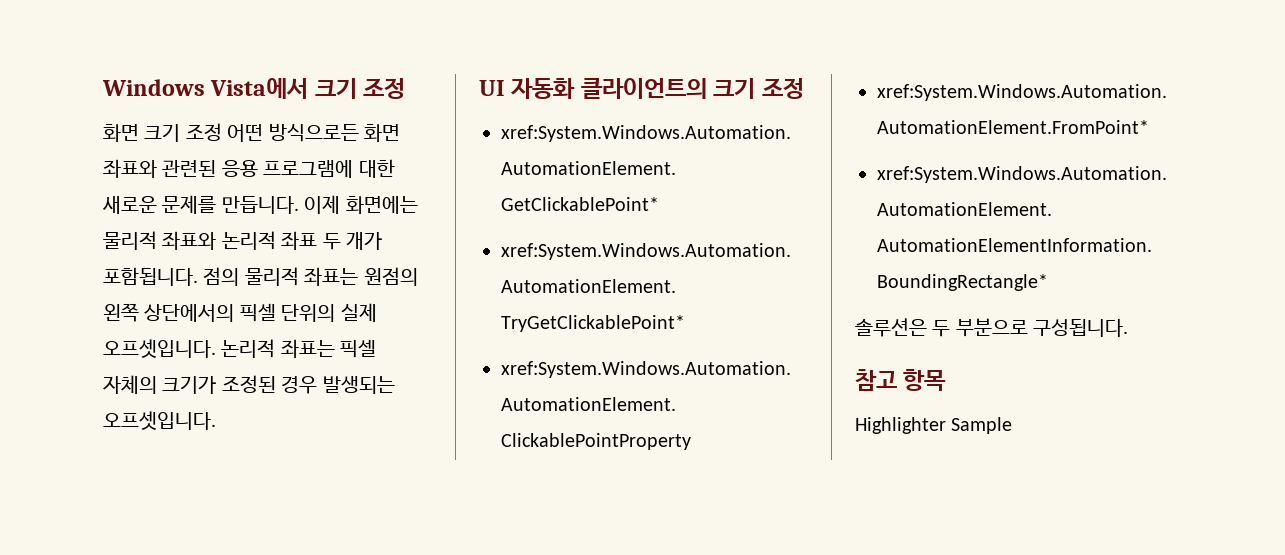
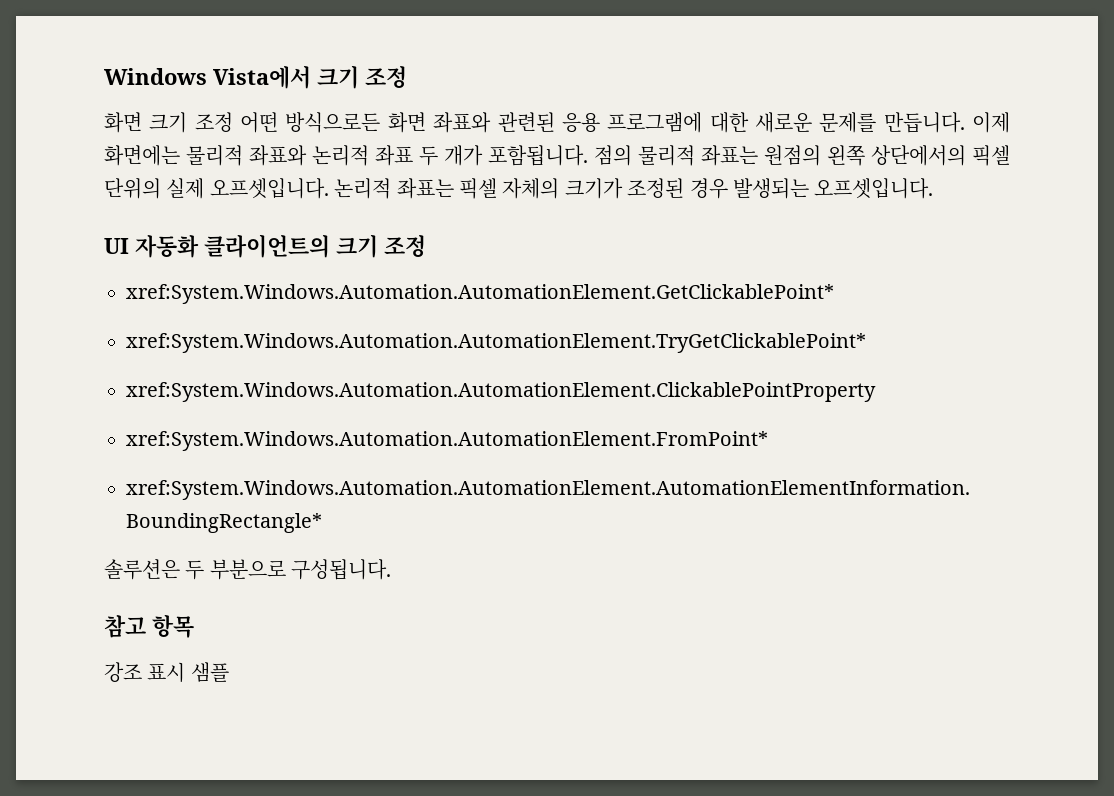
- Highlighter Sample
+ 강조 표시 샘플

